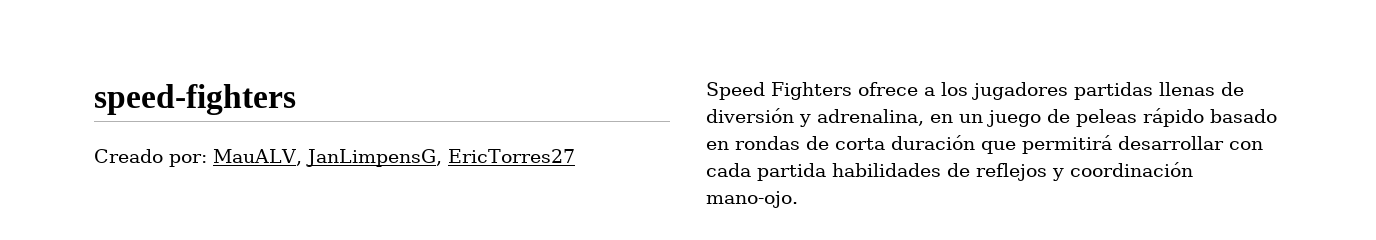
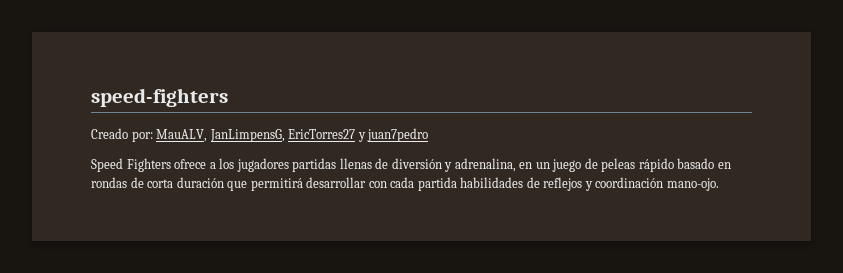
- Creado por: MauALV, JanLimpensG, EricTorres27
+ Creado por: MauALV, JanLimpensG, EricTorres27 y juan7pedro

